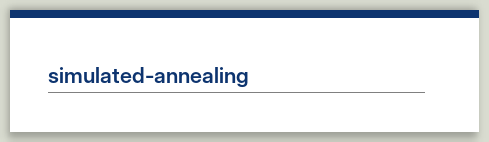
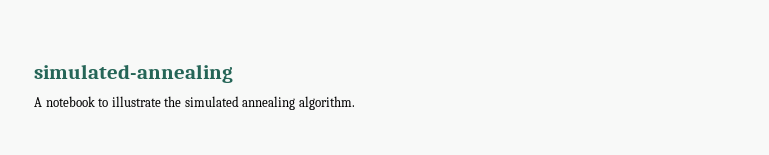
+ A notebook to illustrate the simulated annealing algorithm.

